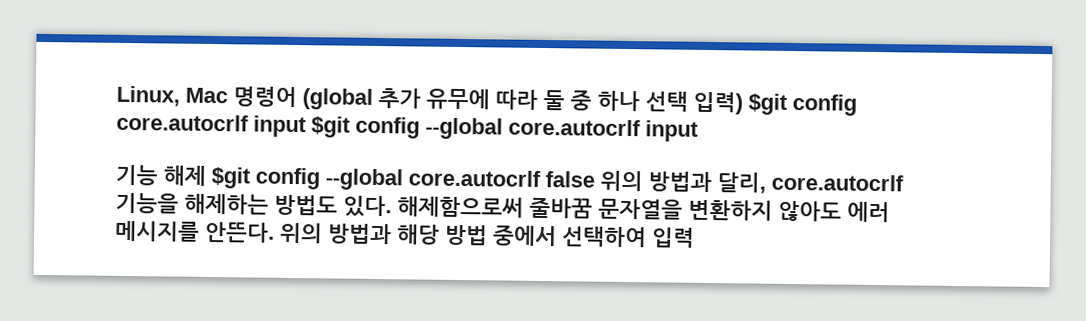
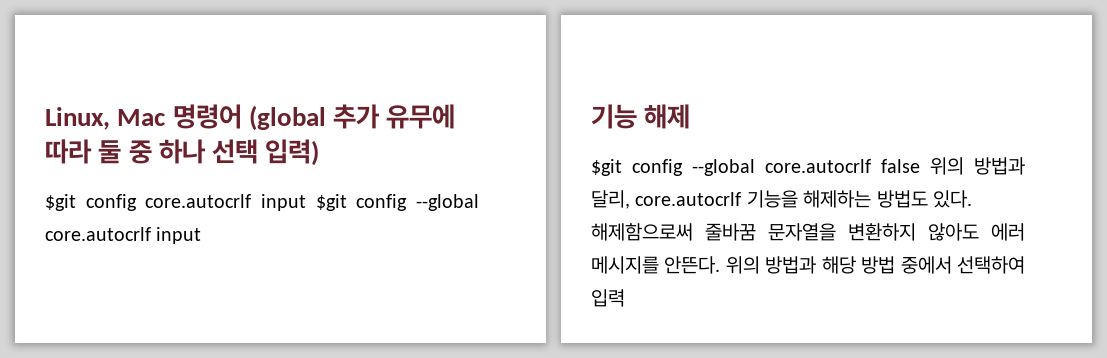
- Linux, Mac 명령어 (global 추가 유무에 따라 둘 중 하나 선택 입력) $git config core.autocrlf input $git config --global core.autocrlf input
+ Linux, Mac 명령어 (global 추가 유무에 따라 둘 중 하나 선택 입력)
+ $git config core.autocrlf input $git config --global core.autocrlf input
- 기능 해제 $git config --global core.autocrlf false 위의 방법과 달리, core.autocrlf 기능을 해제하는 방법도 있다.
+ 기능 해제
+ $git config --global core.autocrlf false 위의 방법과 달리, core.autocrlf 기능을 해제하는 방법도 있다.

